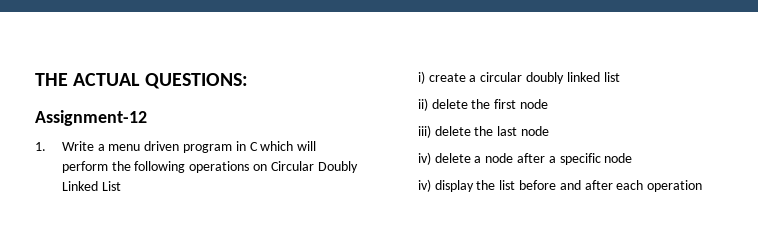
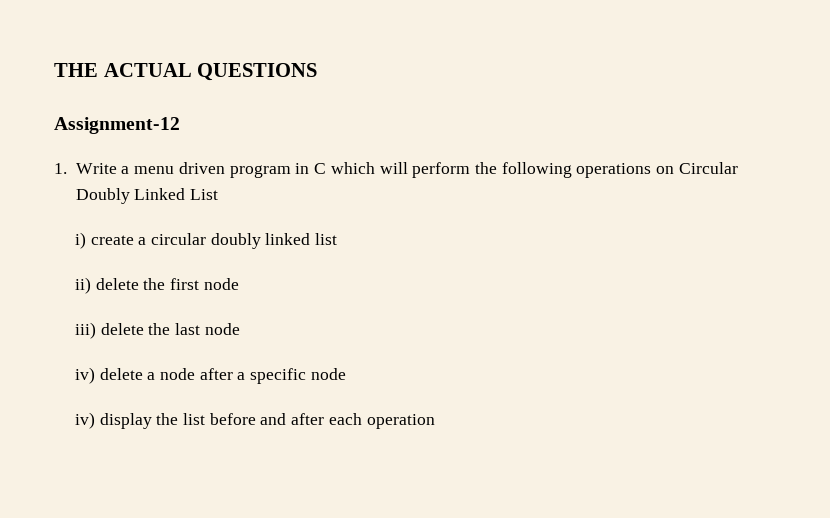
- THE ACTUAL QUESTIONS:
+ THE ACTUAL QUESTIONS

